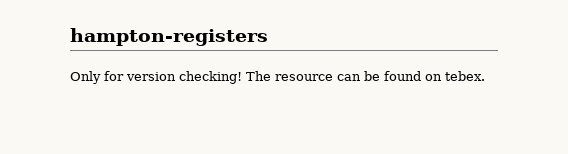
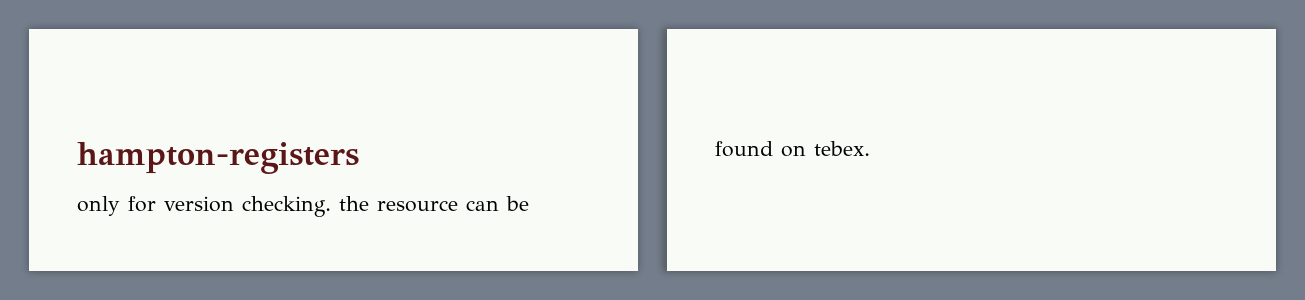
- Only for version checking! The resource can be found on tebex.
+ only for version checking. the resource can be found on tebex.

